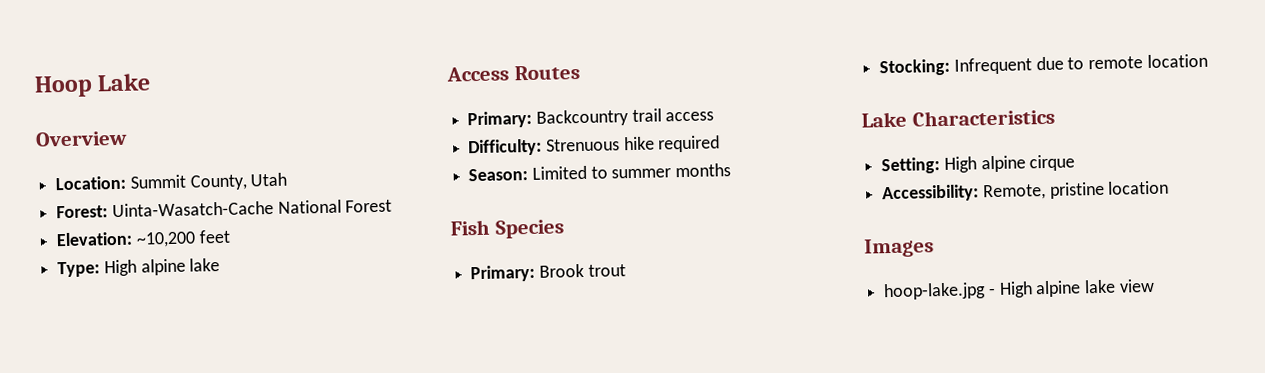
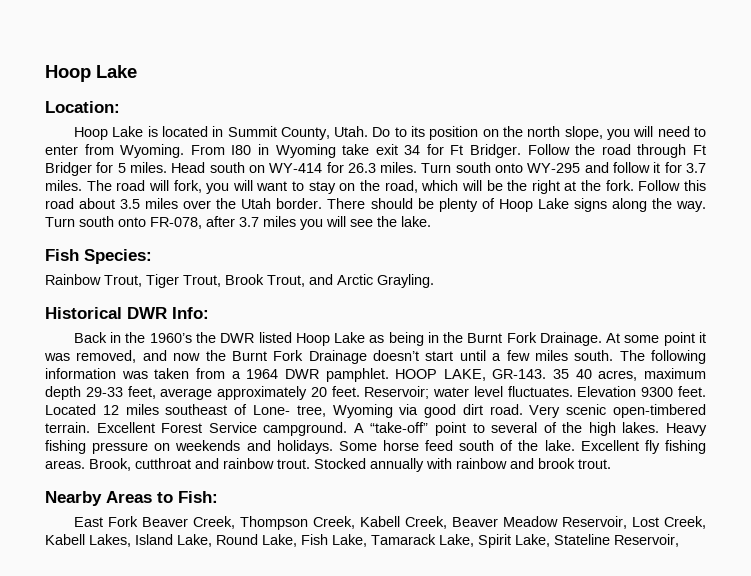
- Overview
- Location: Summit County, Utah
- Forest: Uinta-Wasatch-Cache National Forest
- Elevation: ~10,200 feet
- Type: High alpine lake
- Access Routes
- Primary: Backcountry trail access
- Difficulty: Strenuous hike required
- Season: Limited to summer months
- Fish Species
- Primary: Brook trout
- Stocking: Infrequent due to remote location
- Lake Characteristics
- Setting: High alpine cirque
- Accessibility: Remote, pristine location
- Images
- hoop-lake.jpg - High alpine lake view
+ Location:
+ Hoop Lake is located in Summit County, Utah. Do to its position on the north slope, you will need to enter from Wyoming. From I80 in Wyoming take exit 34 for Ft Bridger. Follow the road through Ft Bridger for 5 miles. Head south on WY-414 for 26.3 miles. Turn south onto WY-295 and follow it for 3.7 miles. The road will fork, you will want to stay on the road, which will be the right at the fork. Follow this road about 3.5 miles over the Utah border. There should be plenty of Hoop Lake signs along the way. Turn south onto FR-078, after 3.7 miles you will see the lake.
+ Fish Species:
+ Rainbow Trout, Tiger Trout, Brook Trout, and Arctic Grayling.
+ Historical DWR Info:
+ Back in the 1960’s the DWR listed Hoop Lake as being in the Burnt Fork Drainage. At some point it was removed, and now the Burnt Fork Drainage doesn’t start until a few miles south. The following information was taken from a 1964 DWR pamphlet. HOOP LAKE, GR-143. 35 40 acres, maximum depth 29-33 feet, average approximately 20 feet. Reservoir; water level fluctuates. Elevation 9300 feet. Located 12 miles southeast of Lone- tree, Wyoming via good dirt road. Very scenic open-timbered terrain. Excellent Forest Service campground. A “take-off” point to several of the high lakes. Heavy fishing pressure on weekends and holidays. Some horse feed south of the lake. Excellent fly fishing areas. Brook, cutthroat and rainbow trout. Stocked annually with rainbow and brook trout.
+ Nearby Areas to Fish:
+ East Fork Beaver Creek, Thompson Creek, Kabell Creek, Beaver Meadow Reservoir, Lost Creek, Kabell Lakes, Island Lake, Round Lake, Fish Lake, Tamarack Lake, Spirit Lake, Stateline Reservoir,

